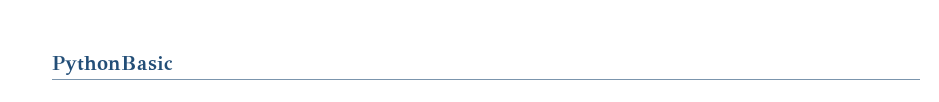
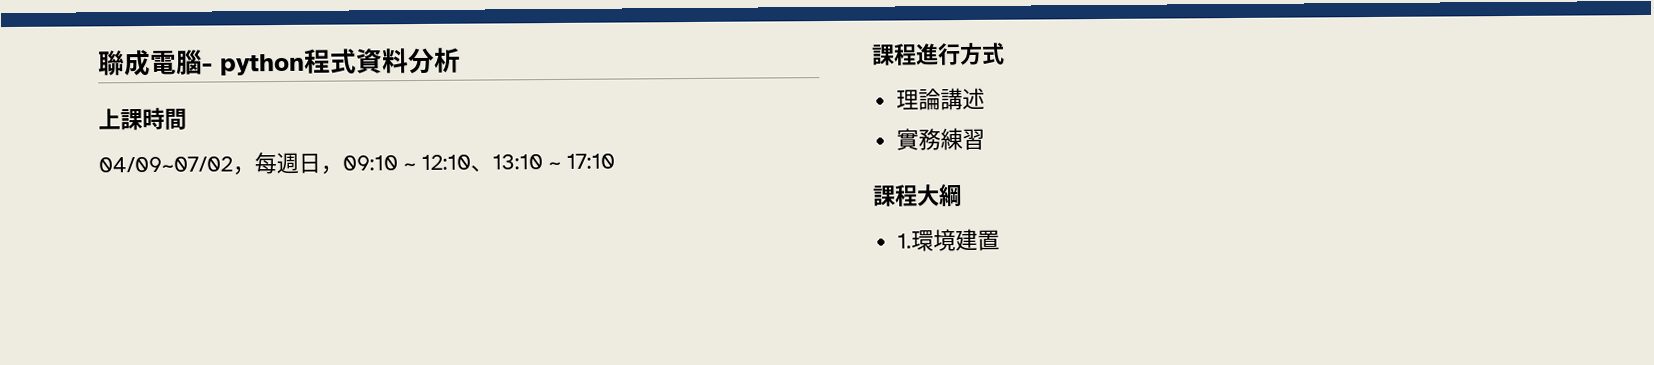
- PythonBasic
+ 聯成電腦- python程式資料分析
+ 上課時間
+ 04/09~07/02，每週日，09:10 ~ 12:10、13:10 ~ 17:10
+ 課程進行方式
+ 理論講述
+ 實務練習
+ 課程大綱
+ 1.環境建置

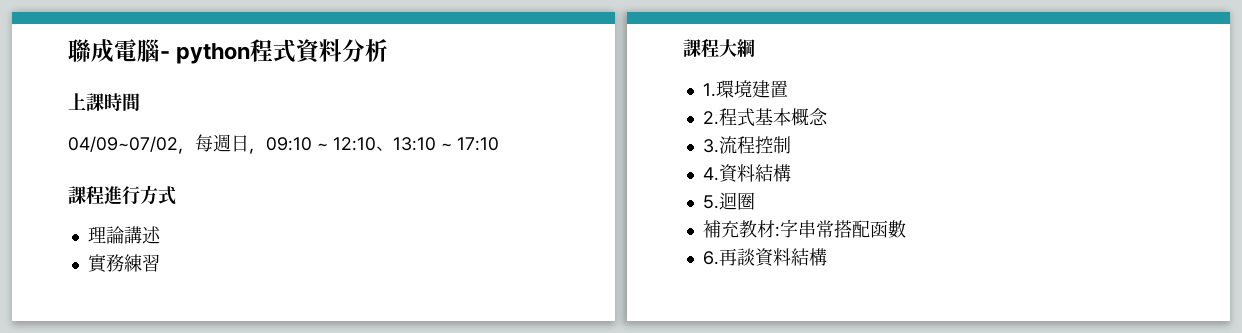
+ 2.程式基本概念
+ 3.流程控制
+ 4.資料結構
+ 5.迴圈
+ 補充教材:字串常搭配函數
+ 6.再談資料結構

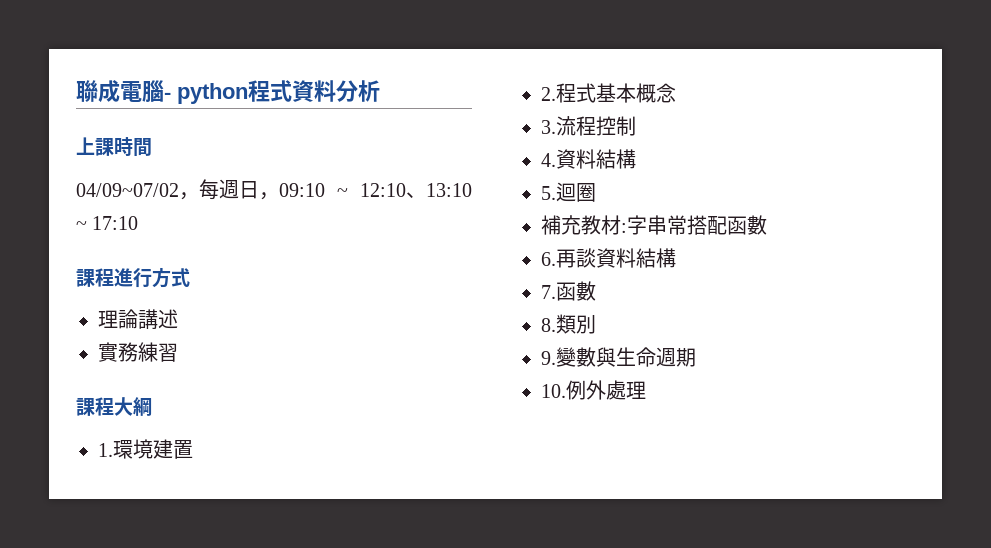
+ 7.函數
+ 8.類別
+ 9.變數與生命週期
+ 10.例外處理

